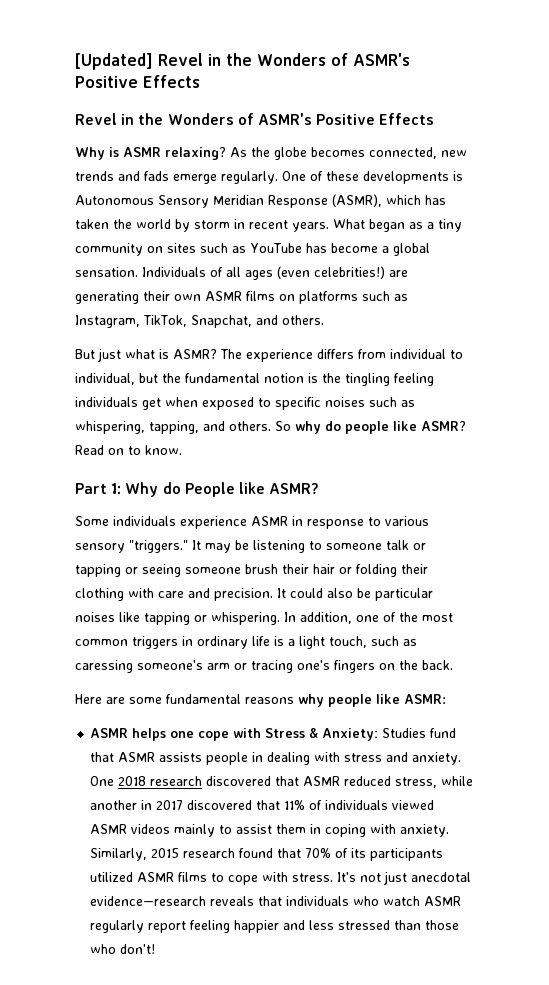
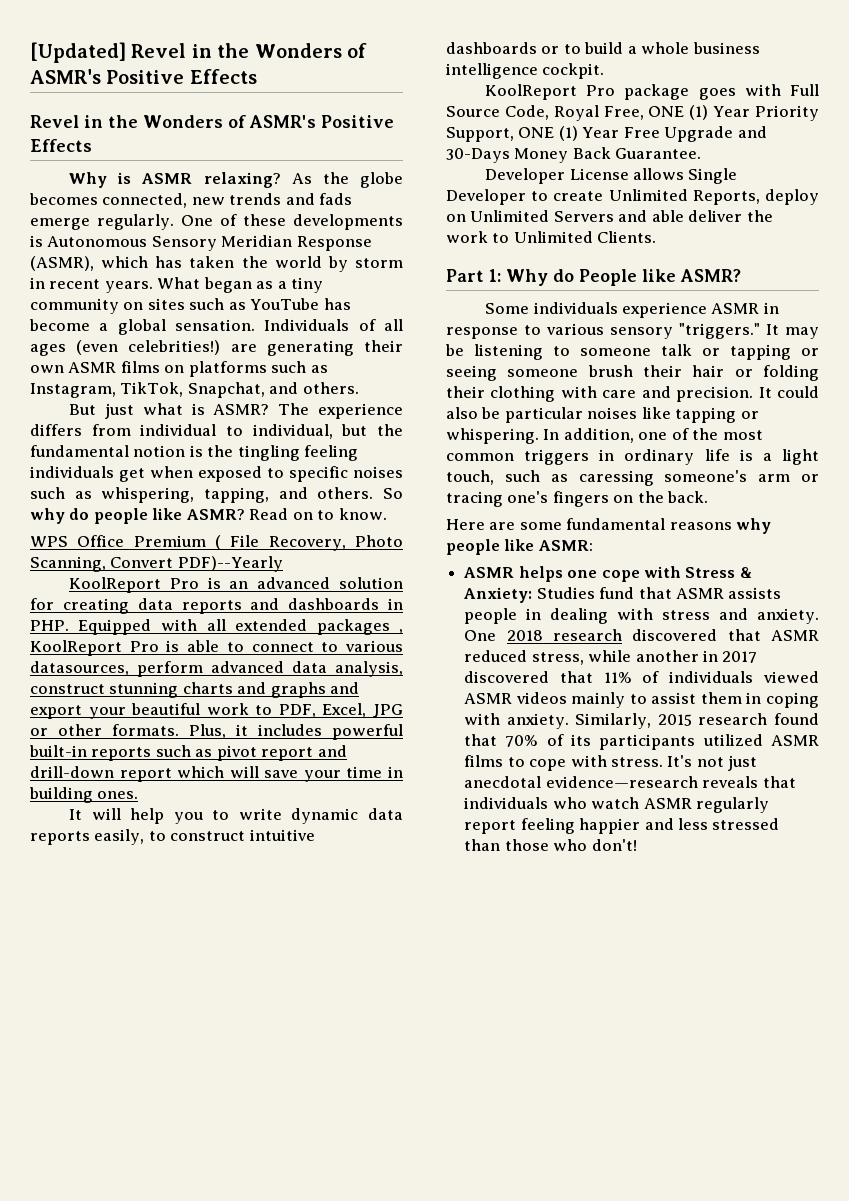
+ WPS Office Premium ( File Recovery, Photo Scanning, Convert PDF)--Yearly
+ KoolReport Pro is an advanced solution for creating data reports and dashboards in PHP. Equipped with all extended packages , KoolReport Pro is able to connect to various datasources, perform advanced data analysis, construct stunning charts and graphs and export your beautiful work to PDF, Excel, JPG or other formats. Plus, it includes powerful built-in reports such as pivot report and drill-down report which will save your time in building ones.
+ It will help you to write dynamic data reports easily, to construct intuitive dashboards or to build a whole business intelligence cockpit.
+ KoolReport Pro package goes with Full Source Code, Royal Free, ONE (1) Year Priority Support, ONE (1) Year Free Upgrade and 30-Days Money Back Guarantee.
+ Developer License allows Single Developer to create Unlimited Reports, deploy on Unlimited Servers and able deliver the work to Unlimited Clients.

